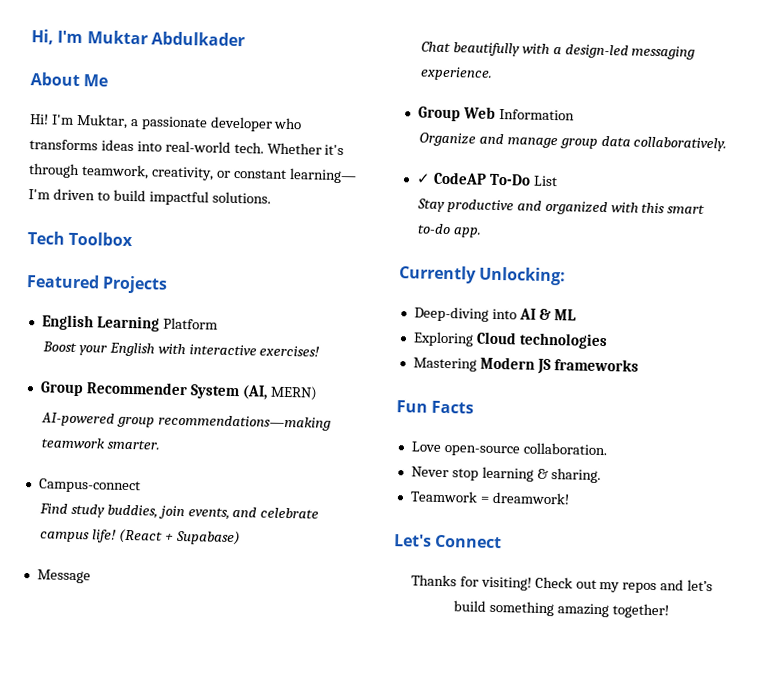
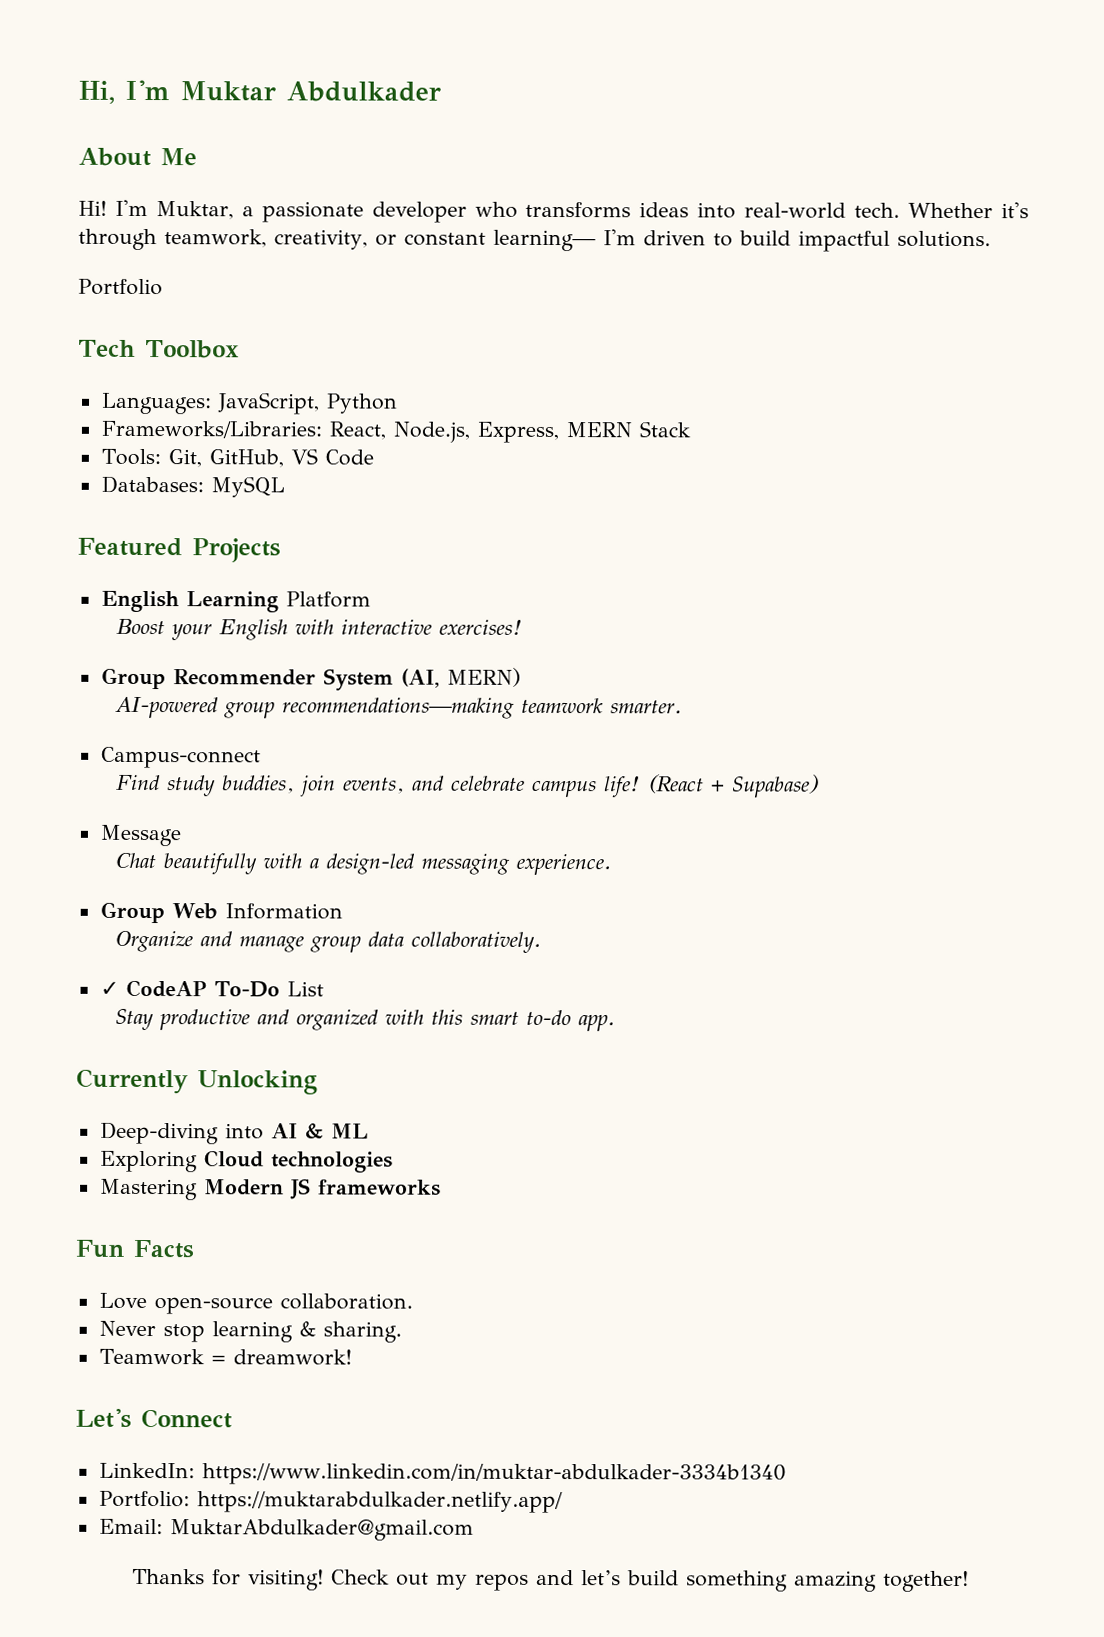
+ Portfolio
+ Languages: JavaScript, Python
+ Frameworks/Libraries: React, Node.js, Express, MERN Stack
+ Tools: Git, GitHub, VS Code
+ Databases: MySQL
- Currently Unlocking:
+ Currently Unlocking
+ LinkedIn: https://www.linkedin.com/in/muktar-abdulkader-3334b1340
+ Portfolio: https://muktarabdulkader.netlify.app/
+ Email: MuktarAbdulkader@gmail.com

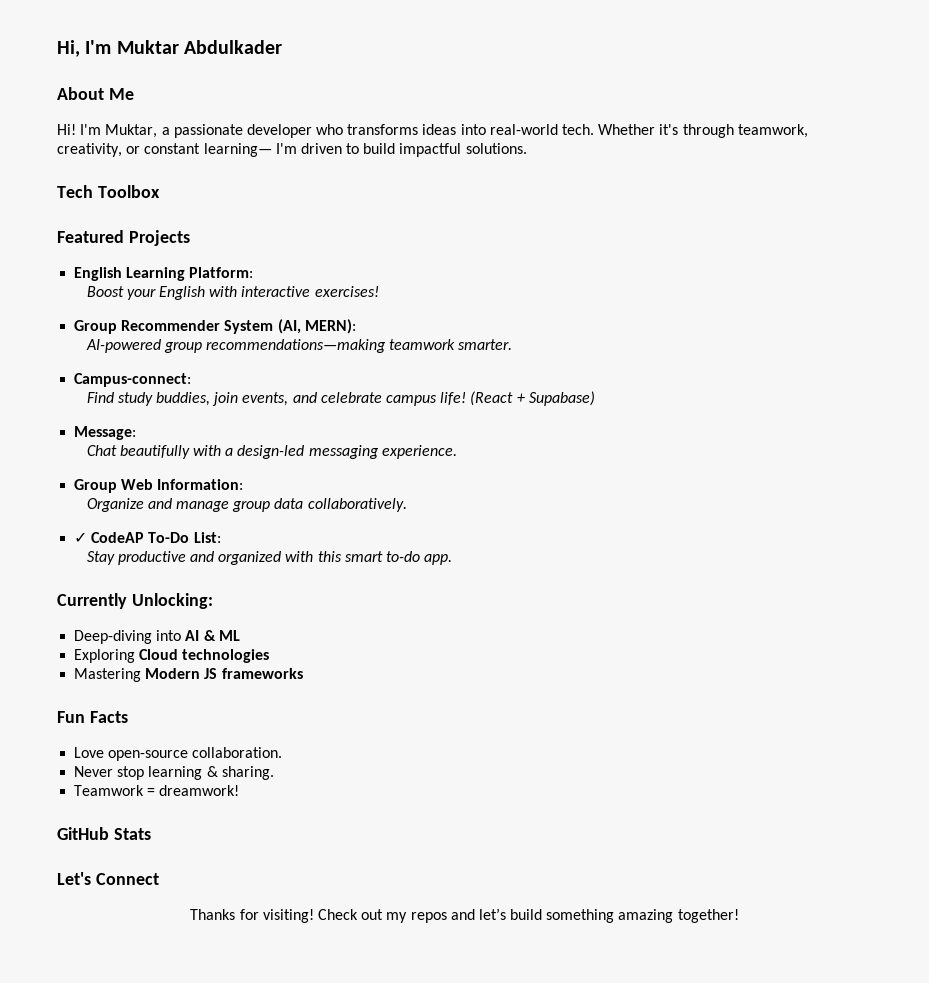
- Portfolio
- Languages: JavaScript, Python
- Frameworks/Libraries: React, Node.js, Express, MERN Stack
- Tools: Git, GitHub, VS Code
- Databases: MySQL
- English Learning Platform
+ English Learning Platform:
- Group Recommender System (AI, MERN)
+ Group Recommender System (AI, MERN):
- Campus-connect
+ Campus-connect:
- Message
+ Message:
- Group Web Information
+ Group Web Information:
- ✓ CodeAP To-Do List
+ ✓ CodeAP To-Do List:
- Currently Unlocking
+ Currently Unlocking:
+ GitHub Stats
- LinkedIn: https://www.linkedin.com/in/muktar-abdulkader-3334b1340
- Portfolio: https://muktarabdulkader.netlify.app/
- Email: MuktarAbdulkader@gmail.com

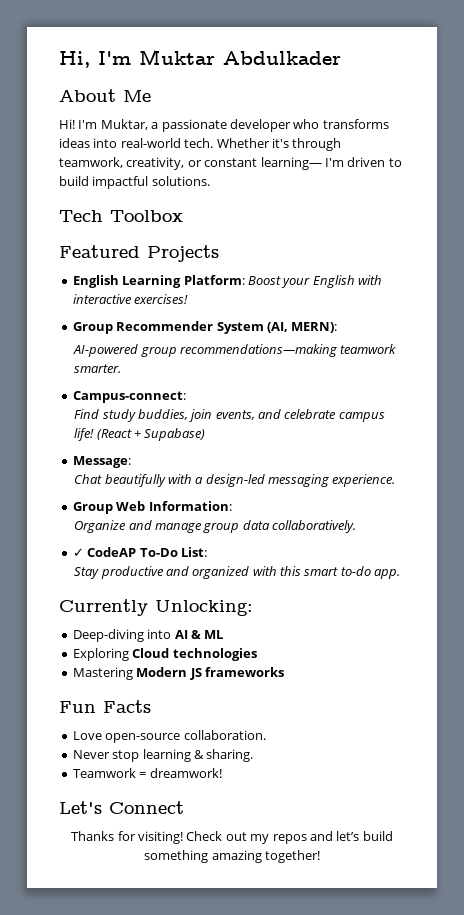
- English Learning Platform:
- Boost your English with interactive exercises!
+ English Learning Platform: Boost your English with interactive exercises!
- GitHub Stats

